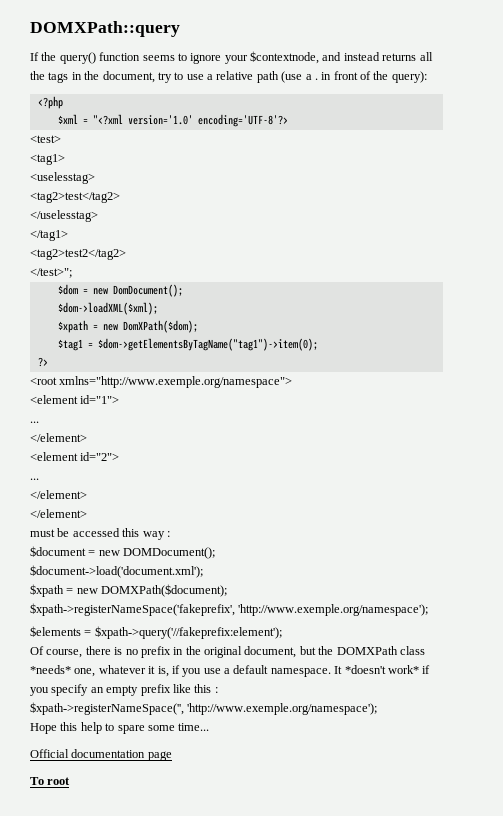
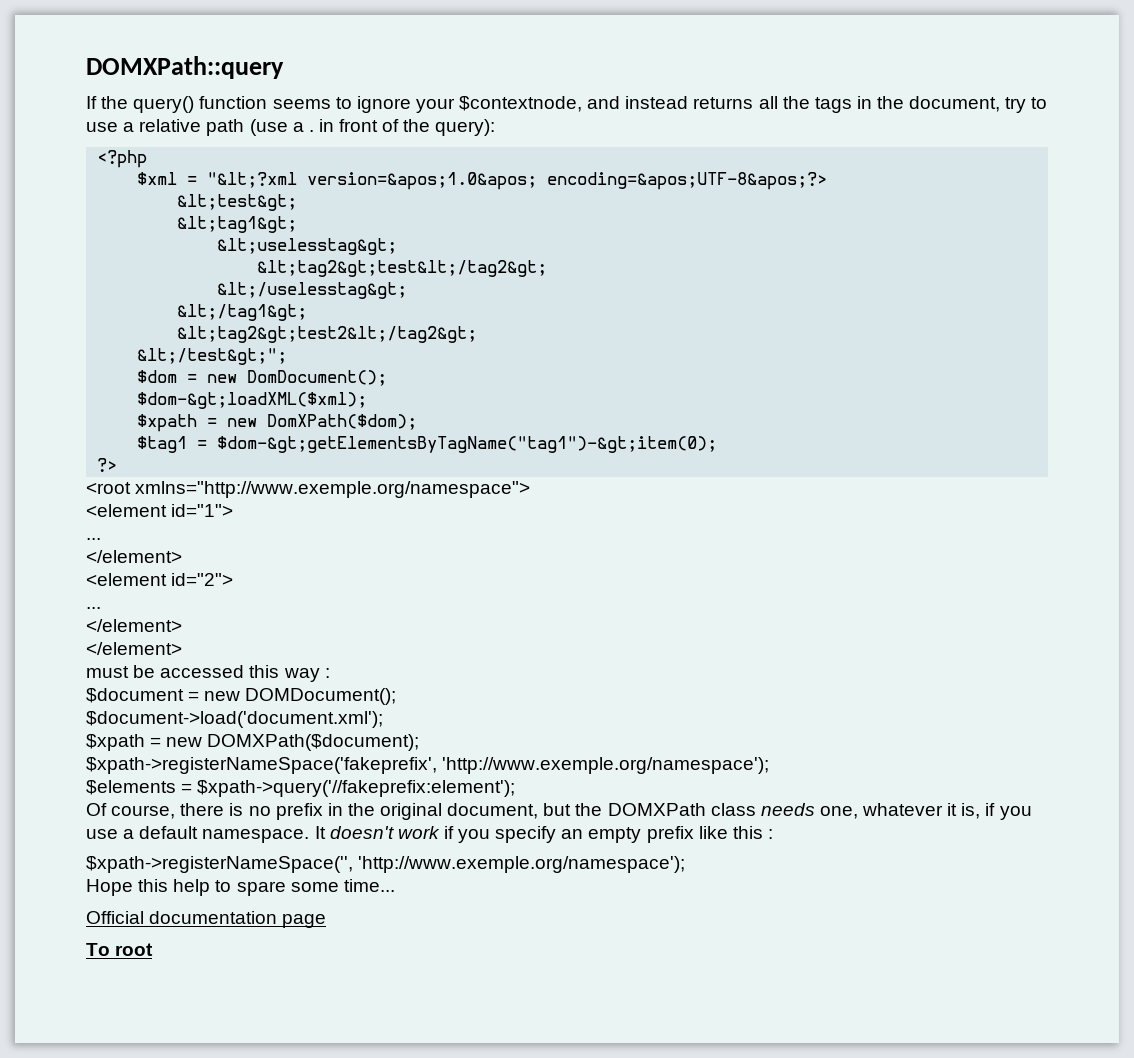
- $xml = "<?xml version='1.0' encoding='UTF-8'?>
- <test>
- <tag1>
- <uselesstag>
- <tag2>test</tag2>
- </uselesstag>
- </tag1>
- <tag2>test2</tag2>
- </test>";
+ $xml = "&lt;?xml version=&apos;1.0&apos; encoding=&apos;UTF-8&apos;?>
+ &lt;test&gt;
+ &lt;tag1&gt;
+ &lt;uselesstag&gt;
+ &lt;tag2&gt;test&lt;/tag2&gt;
+ &lt;/uselesstag&gt;
+ &lt;/tag1&gt;
+ &lt;tag2&gt;test2&lt;/tag2&gt;
+ &lt;/test&gt;";
- $dom->loadXML($xml);
+ $dom-&gt;loadXML($xml);
- $tag1 = $dom->getElementsByTagName("tag1")->item(0);
+ $tag1 = $dom-&gt;getElementsByTagName("tag1")-&gt;item(0);
- Of course, there is no prefix in the original document, but the DOMXPath class *needs* one, whatever it is, if you use a default namespace.
+ Of course, there is no prefix in the original document, but the DOMXPath class needs one, whatever it is, if you use a default namespace.
- It *doesn't work* if you specify an empty prefix like this :
+ It doesn't work if you specify an empty prefix like this :

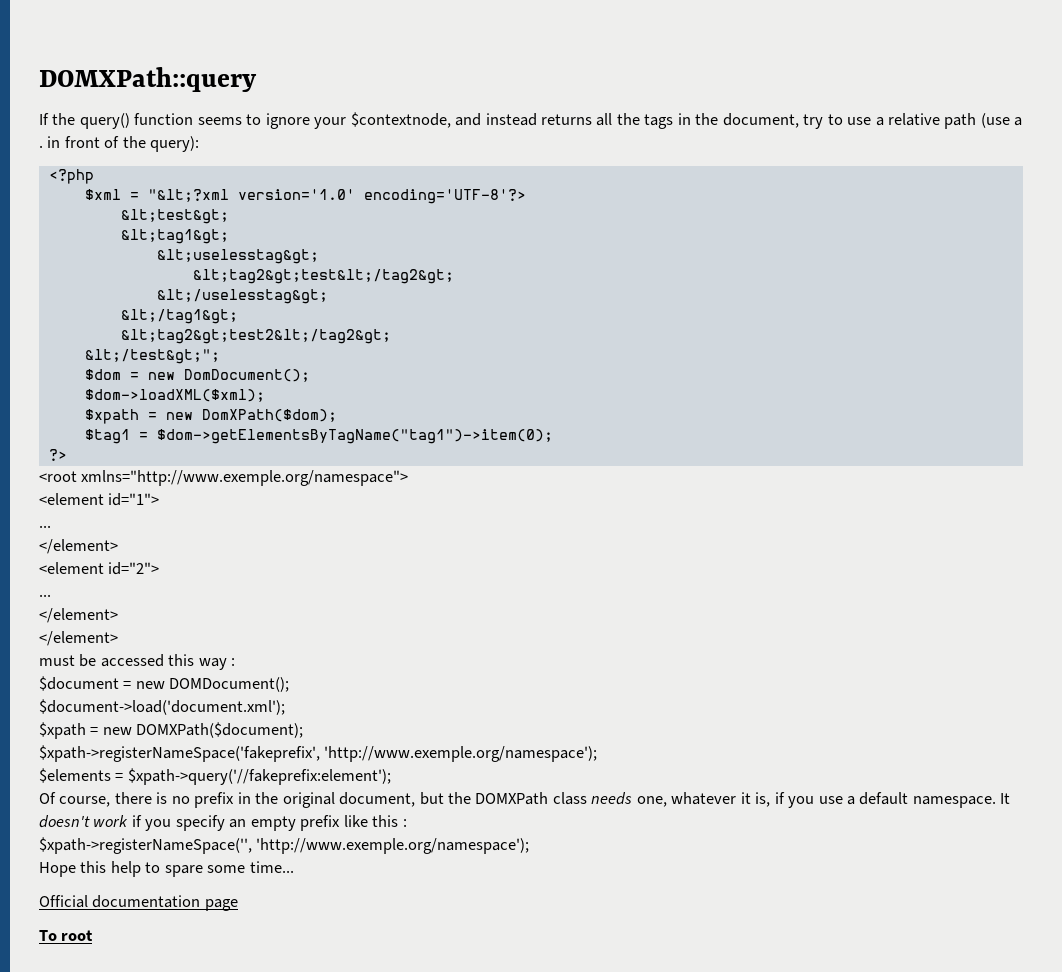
- $xml = "&lt;?xml version=&apos;1.0&apos; encoding=&apos;UTF-8&apos;?>
+ $xml = "&lt;?xml version='1.0' encoding='UTF-8'?>
- $dom-&gt;loadXML($xml);
+ $dom->loadXML($xml);
- $tag1 = $dom-&gt;getElementsByTagName("tag1")-&gt;item(0);
+ $tag1 = $dom->getElementsByTagName("tag1")->item(0);

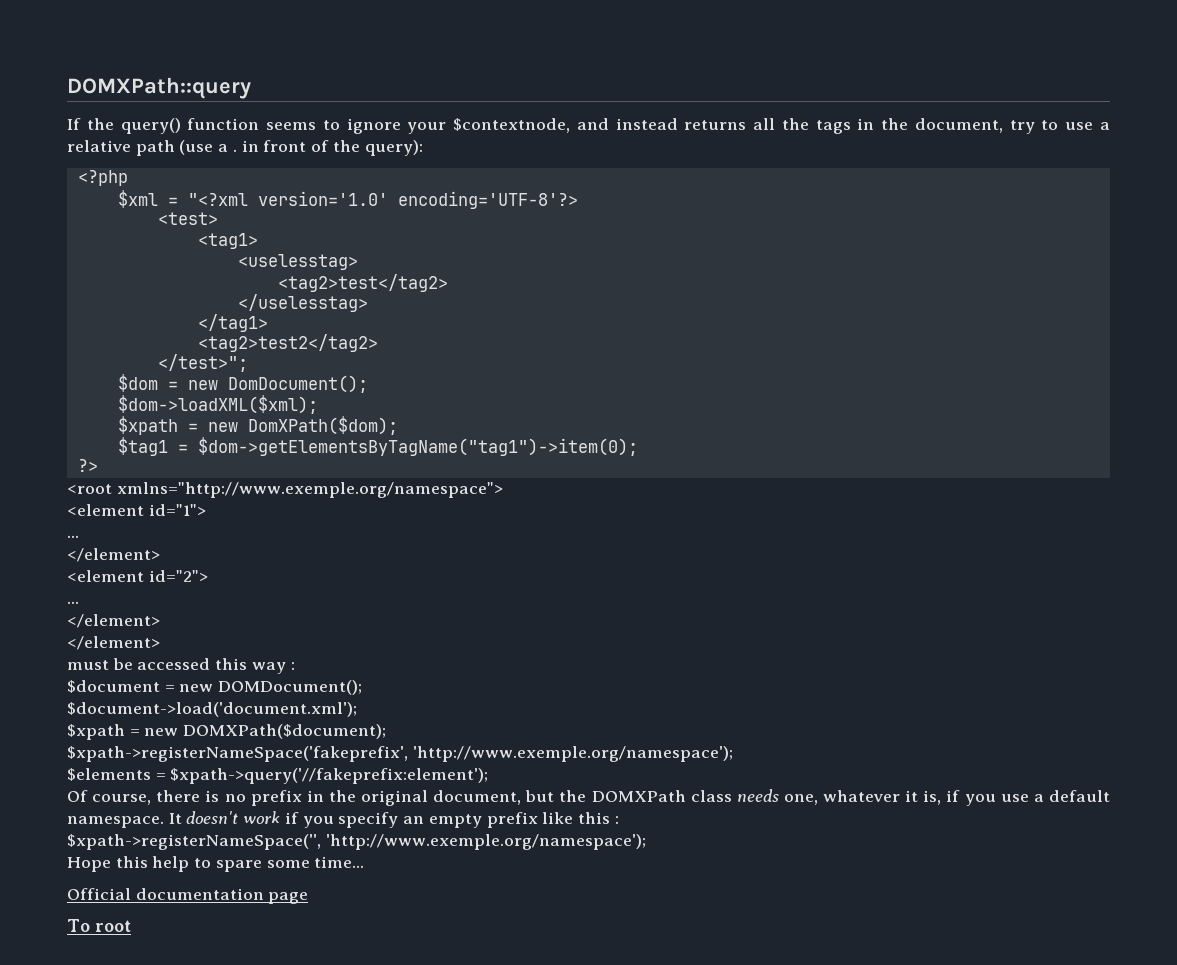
- $xml = "&lt;?xml version='1.0' encoding='UTF-8'?>
+ $xml = "<?xml version='1.0' encoding='UTF-8'?>
- &lt;test&gt;
- &lt;tag1&gt;
- &lt;uselesstag&gt;
- &lt;tag2&gt;test&lt;/tag2&gt;
- &lt;/uselesstag&gt;
- &lt;/tag1&gt;
- &lt;tag2&gt;test2&lt;/tag2&gt;
- &lt;/test&gt;";
+ <test>
+ <tag1>
+ <uselesstag>
+ <tag2>test</tag2>
+ </uselesstag>
+ </tag1>
+ <tag2>test2</tag2>
+ </test>";

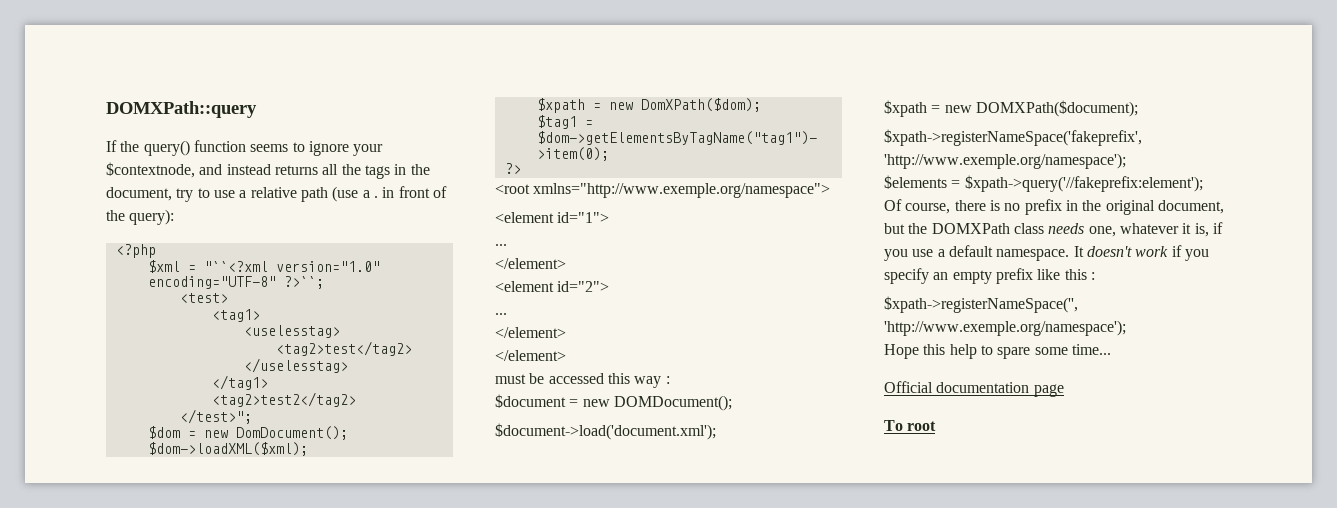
- $xml = "<?xml version='1.0' encoding='UTF-8'?>
+ $xml = "``<?xml version="1.0" encoding="UTF-8" ?>``;

